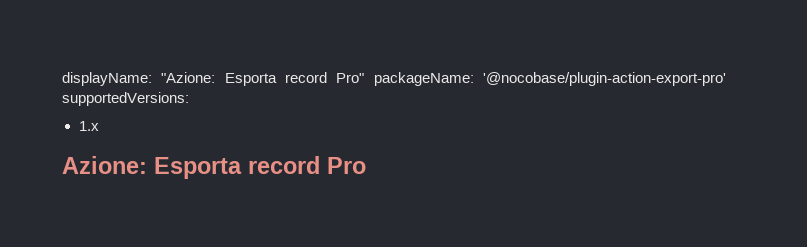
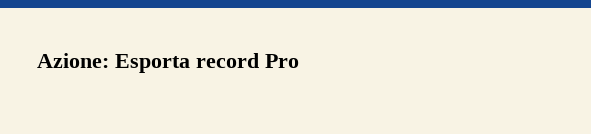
- displayName: "Azione: Esporta record Pro" packageName: '@nocobase/plugin-action-export-pro' supportedVersions:
- 1.x

